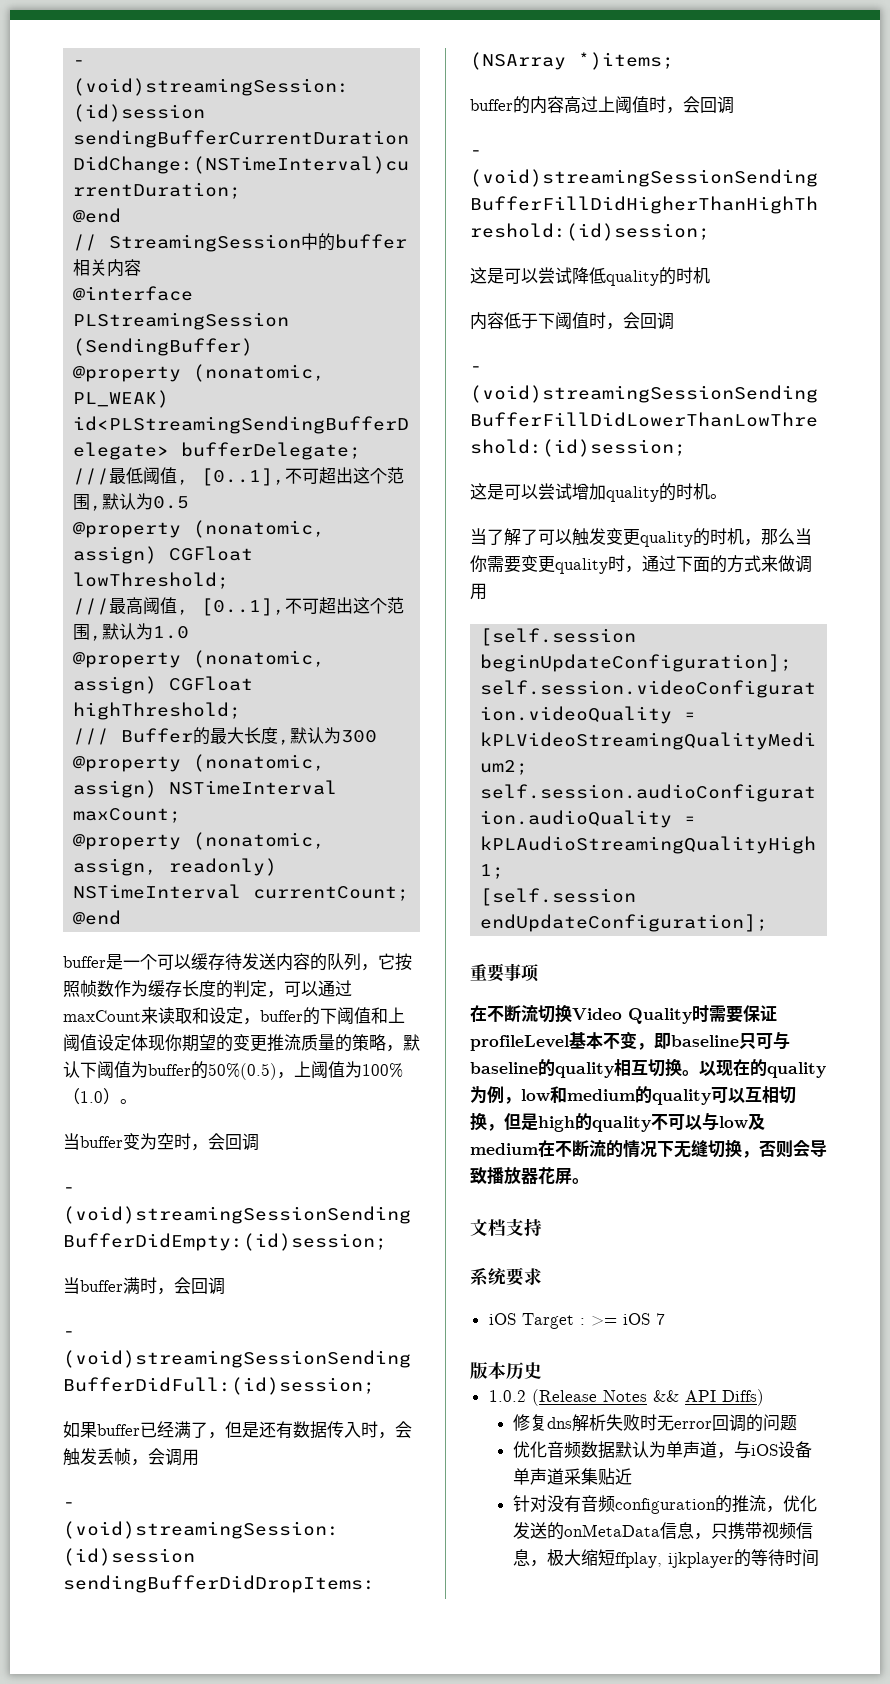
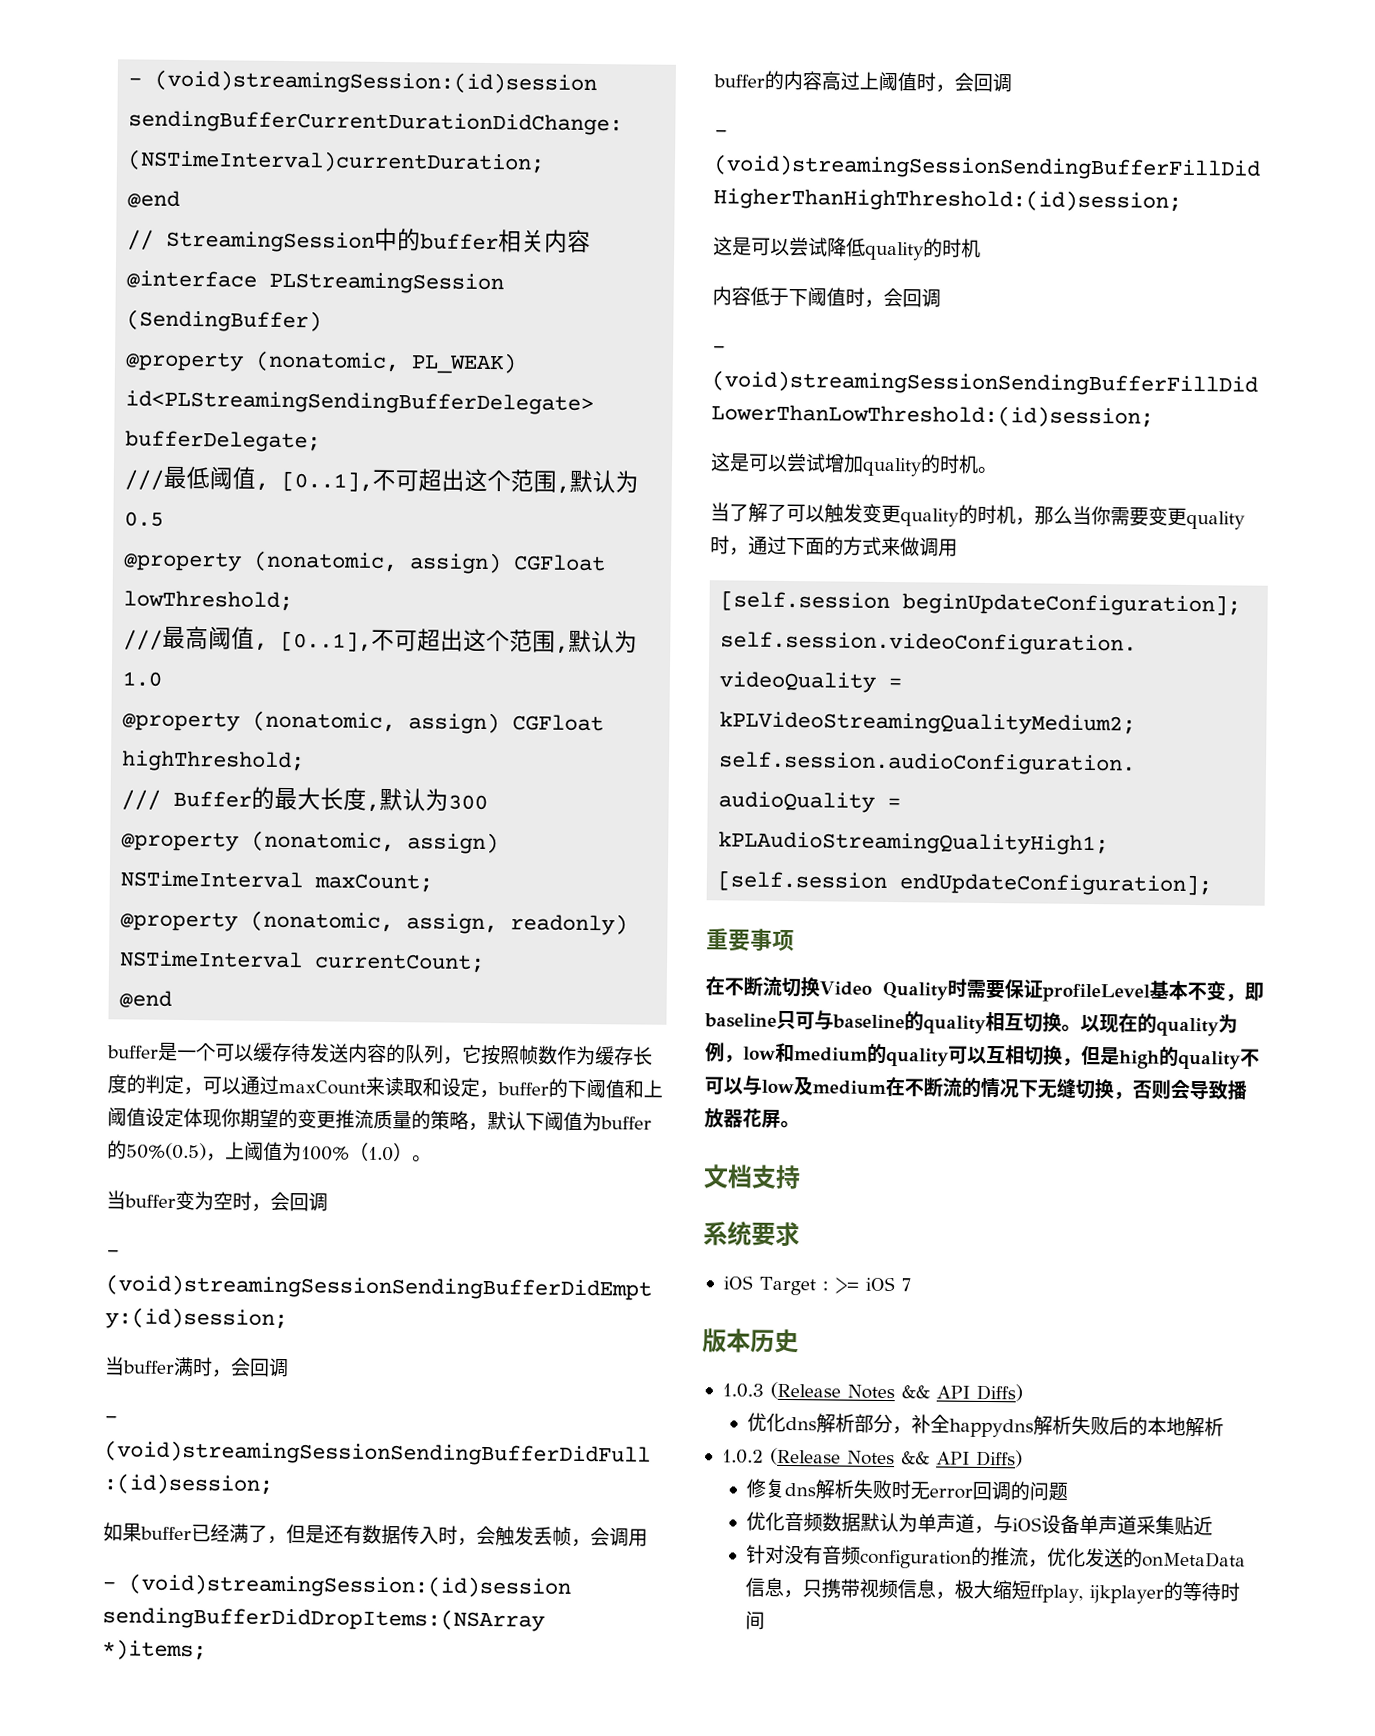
+ 1.0.3 (Release Notes && API Diffs)
+ 优化dns解析部分，补全happydns解析失败后的本地解析

